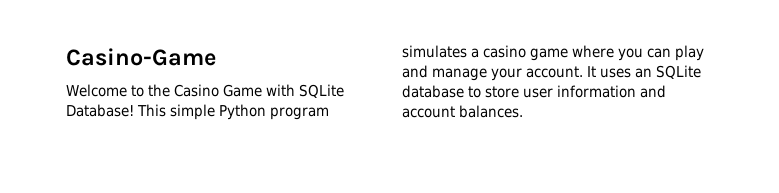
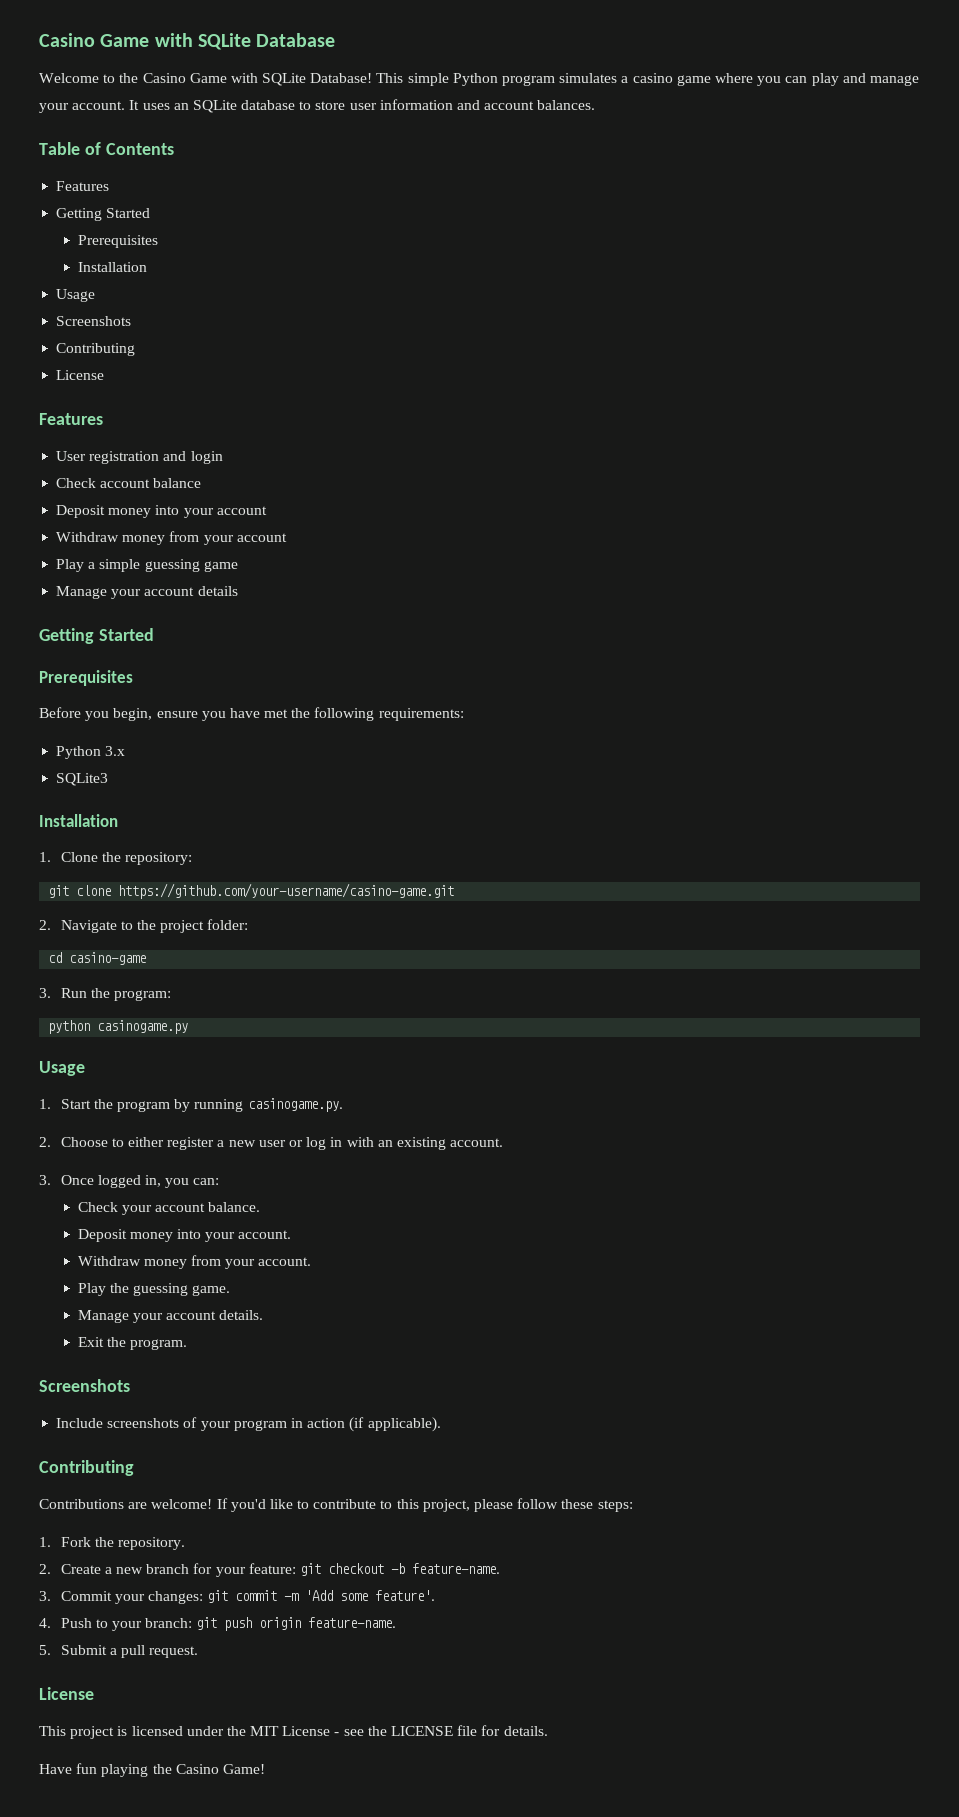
- Casino-Game
+ Casino Game with SQLite Database
+ Table of Contents
+ Features
+ Getting Started
+ Prerequisites
+ Installation
+ Usage
+ Screenshots
+ Contributing
+ License
+ Features
+ User registration and login
+ Check account balance
+ Deposit money into your account
+ Withdraw money from your account
+ Play a simple guessing game
+ Manage your account details
+ Getting Started
+ Prerequisites
+ Before you begin, ensure you have met the following requirements:
+ Python 3.x
+ SQLite3
+ Installation
+ 1. Clone the repository:
+ git clone https://github.com/your-username/casino-game.git
+ 2. Navigate to the project folder:
+ cd casino-game
+ 3. Run the program:
+ python casinogame.py
+ Usage
+ 1. Start the program by running casinogame.py.
+ 2. Choose to either register a new user or log in with an existing account.
+ 3. Once logged in, you can:
+ Check your account balance.
+ Deposit money into your account.
+ Withdraw money from your account.
+ Play the guessing game.
+ Manage your account details.
+ Exit the program.
+ Screenshots
+ Include screenshots of your program in action (if applicable).
+ Contributing
+ Contributions are welcome! If you'd like to contribute to this project, please follow these steps:
+ 1. Fork the repository.
+ 2. Create a new branch for your feature: git checkout -b feature-name.
+ 3. Commit your changes: git commit -m 'Add some feature'.
+ 4. Push to your branch: git push origin feature-name.
+ 5. Submit a pull request.
+ License
+ This project is licensed under the MIT License - see the LICENSE file for details.
+ Have fun playing the Casino Game!

